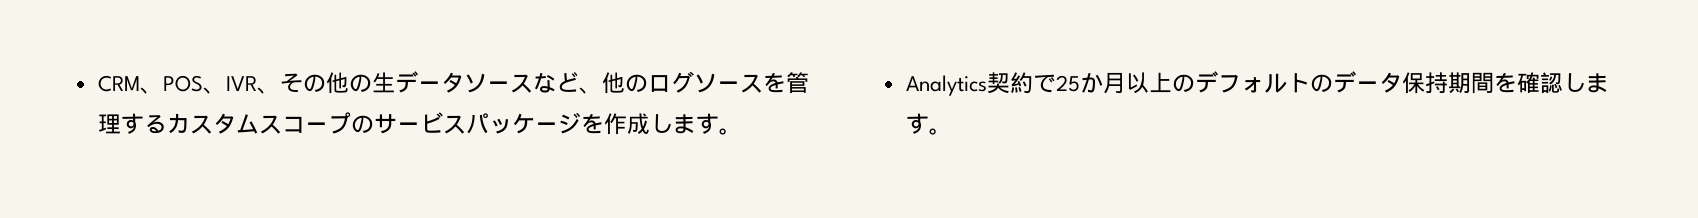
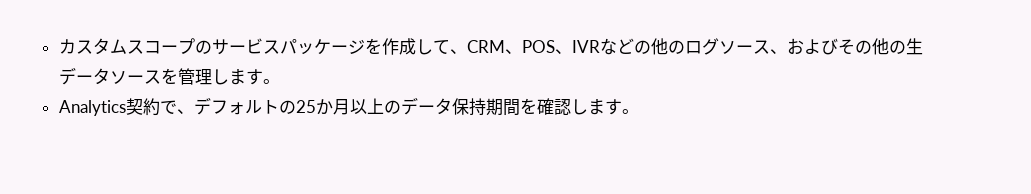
- CRM、POS、IVR、その他の生データソースなど、他のログソースを管理するカスタムスコープのサービスパッケージを作成します。
+ カスタムスコープのサービスパッケージを作成して、CRM、POS、IVRなどの他のログソース、およびその他の生データソースを管理します。
- Analytics契約で25か月以上のデフォルトのデータ保持期間を確認します。
+ Analytics契約で、デフォルトの25か月以上のデータ保持期間を確認します。

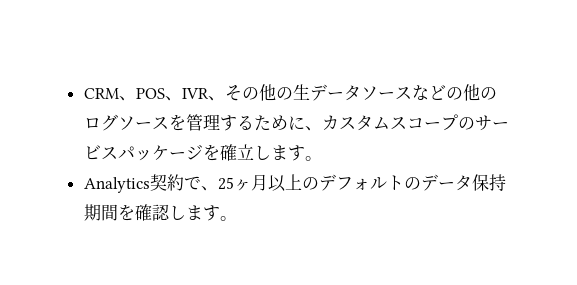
- カスタムスコープのサービスパッケージを作成して、CRM、POS、IVRなどの他のログソース、およびその他の生データソースを管理します。
+ CRM、POS、IVR、その他の生データソースなどの他のログソースを管理するために、カスタムスコープのサービスパッケージを確立します。
- Analytics契約で、デフォルトの25か月以上のデータ保持期間を確認します。
+ Analytics契約で、25ヶ月以上のデフォルトのデータ保持期間を確認します。

